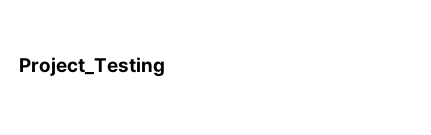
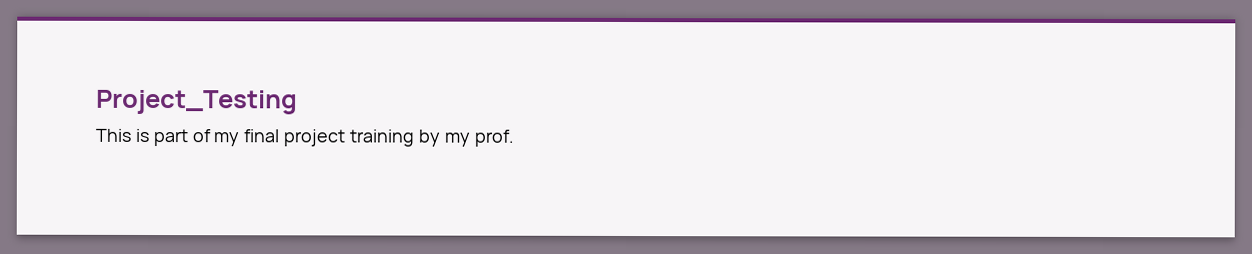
+ This is part of my final project training by my prof.

